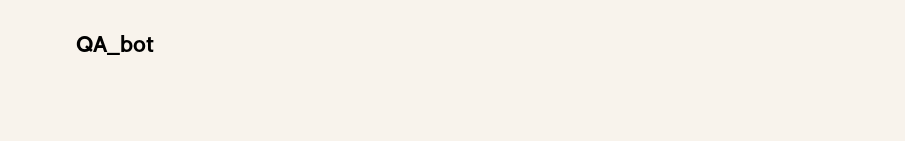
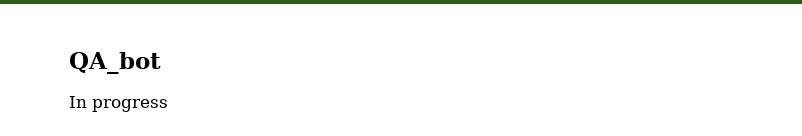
+ In progress

